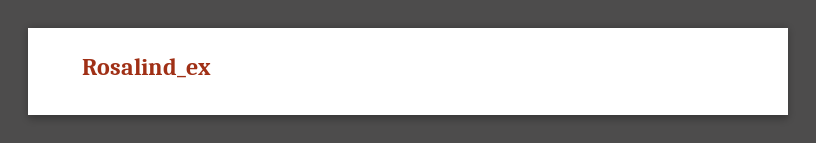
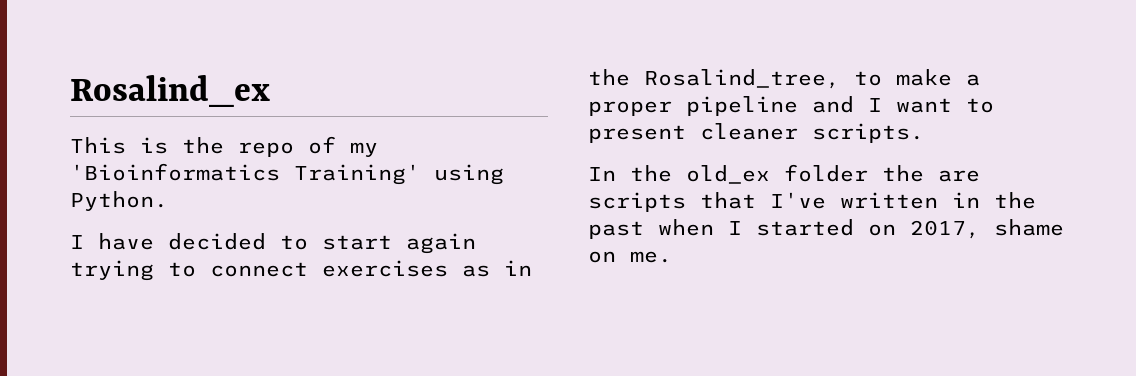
+ This is the repo of my 'Bioinformatics Training' using Python.
+ I have decided to start again trying to connect exercises as in the Rosalind_tree, to make a proper pipeline and I want to present cleaner scripts.
+ In the old_ex folder the are scripts that I've written in the past when I started on 2017, shame on me.

